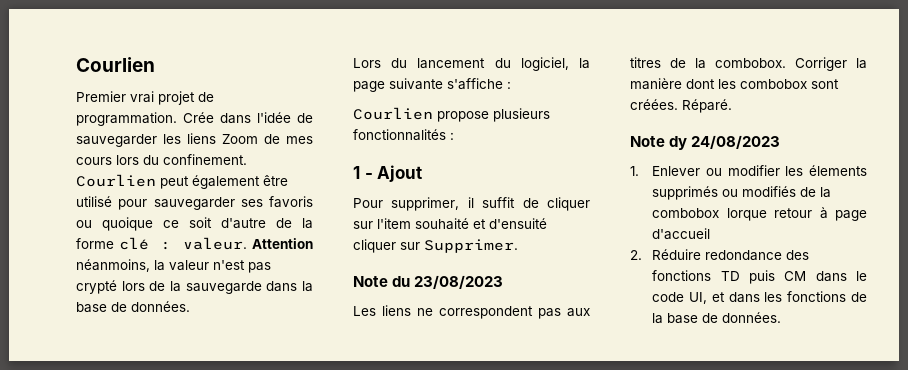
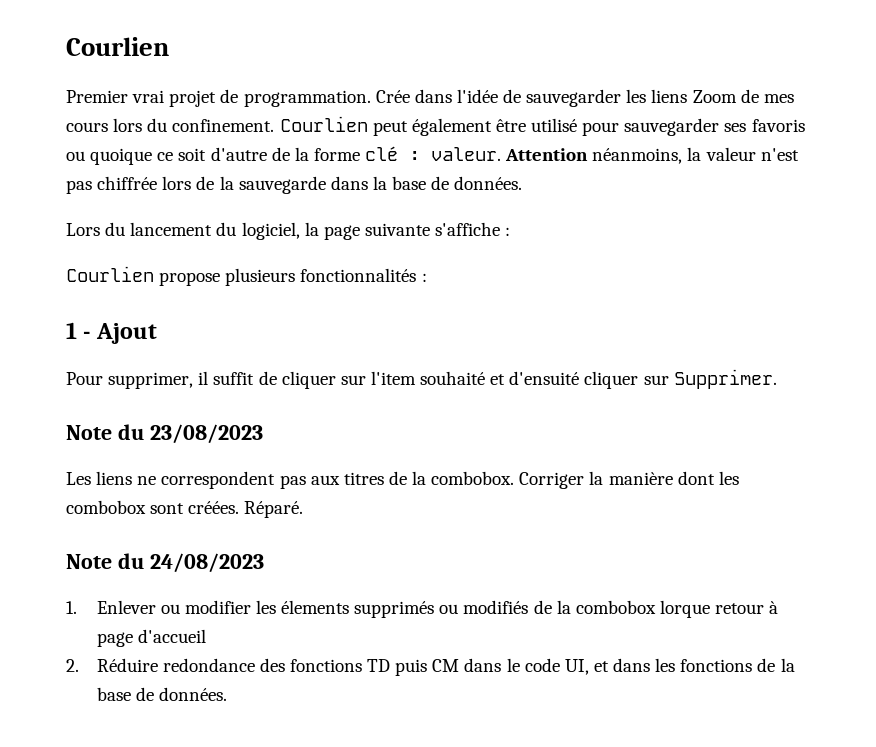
- Attention néanmoins, la valeur n'est pas crypté lors de la sauvegarde dans la base de données.
+ Attention néanmoins, la valeur n'est pas chiffrée lors de la sauvegarde dans la base de données.
- Note dy 24/08/2023
+ Note du 24/08/2023

